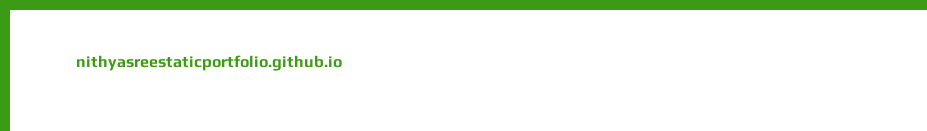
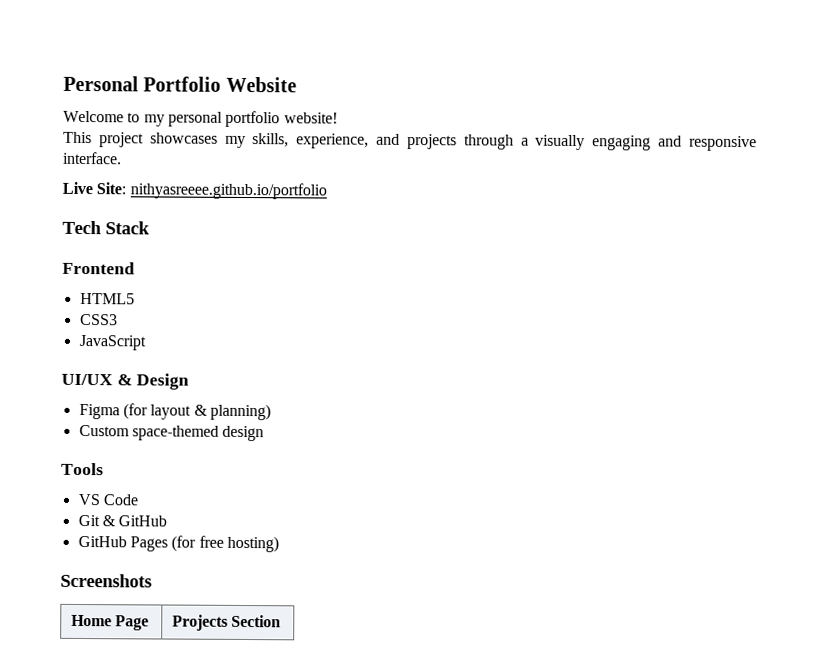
- nithyasreestaticportfolio.github.io
+ Personal Portfolio Website
+ Welcome to my personal portfolio website!
+ This project showcases my skills, experience, and projects through a visually engaging and responsive interface.
+ Live Site: nithyasreeee.github.io/portfolio
+ Tech Stack
+ Frontend
+ HTML5
+ CSS3
+ JavaScript
+ UI/UX & Design
+ Figma (for layout & planning)
+ Custom space-themed design
+ Tools
+ VS Code
+ Git & GitHub
+ GitHub Pages (for free hosting)
+ Screenshots
+ Home Page | Projects Section

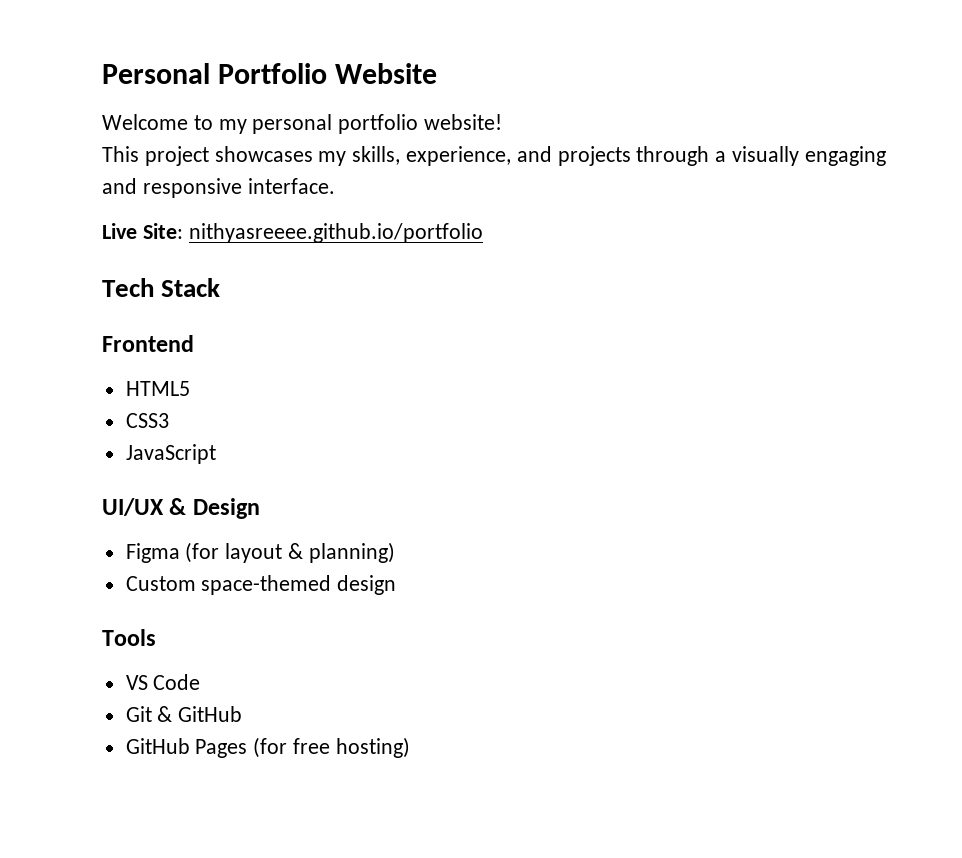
- Screenshots
- Home Page | Projects Section

